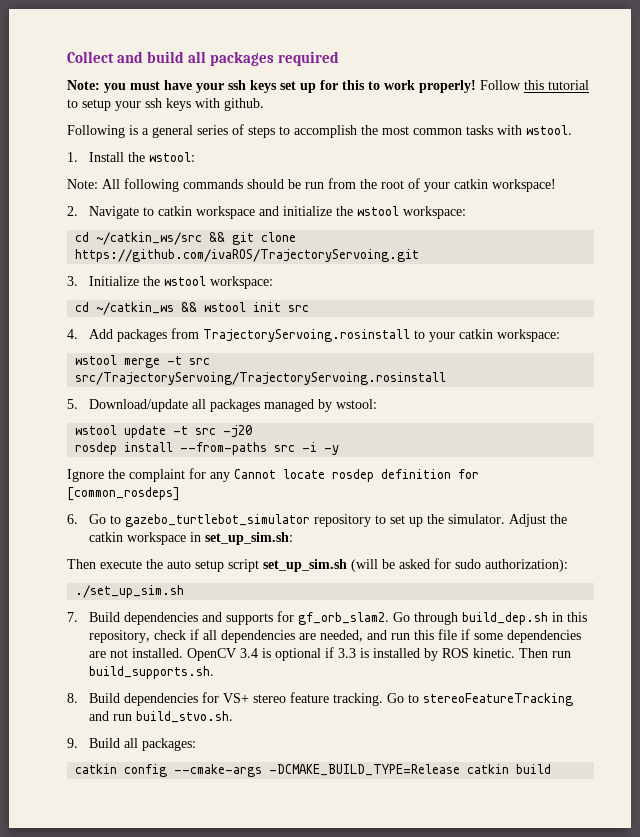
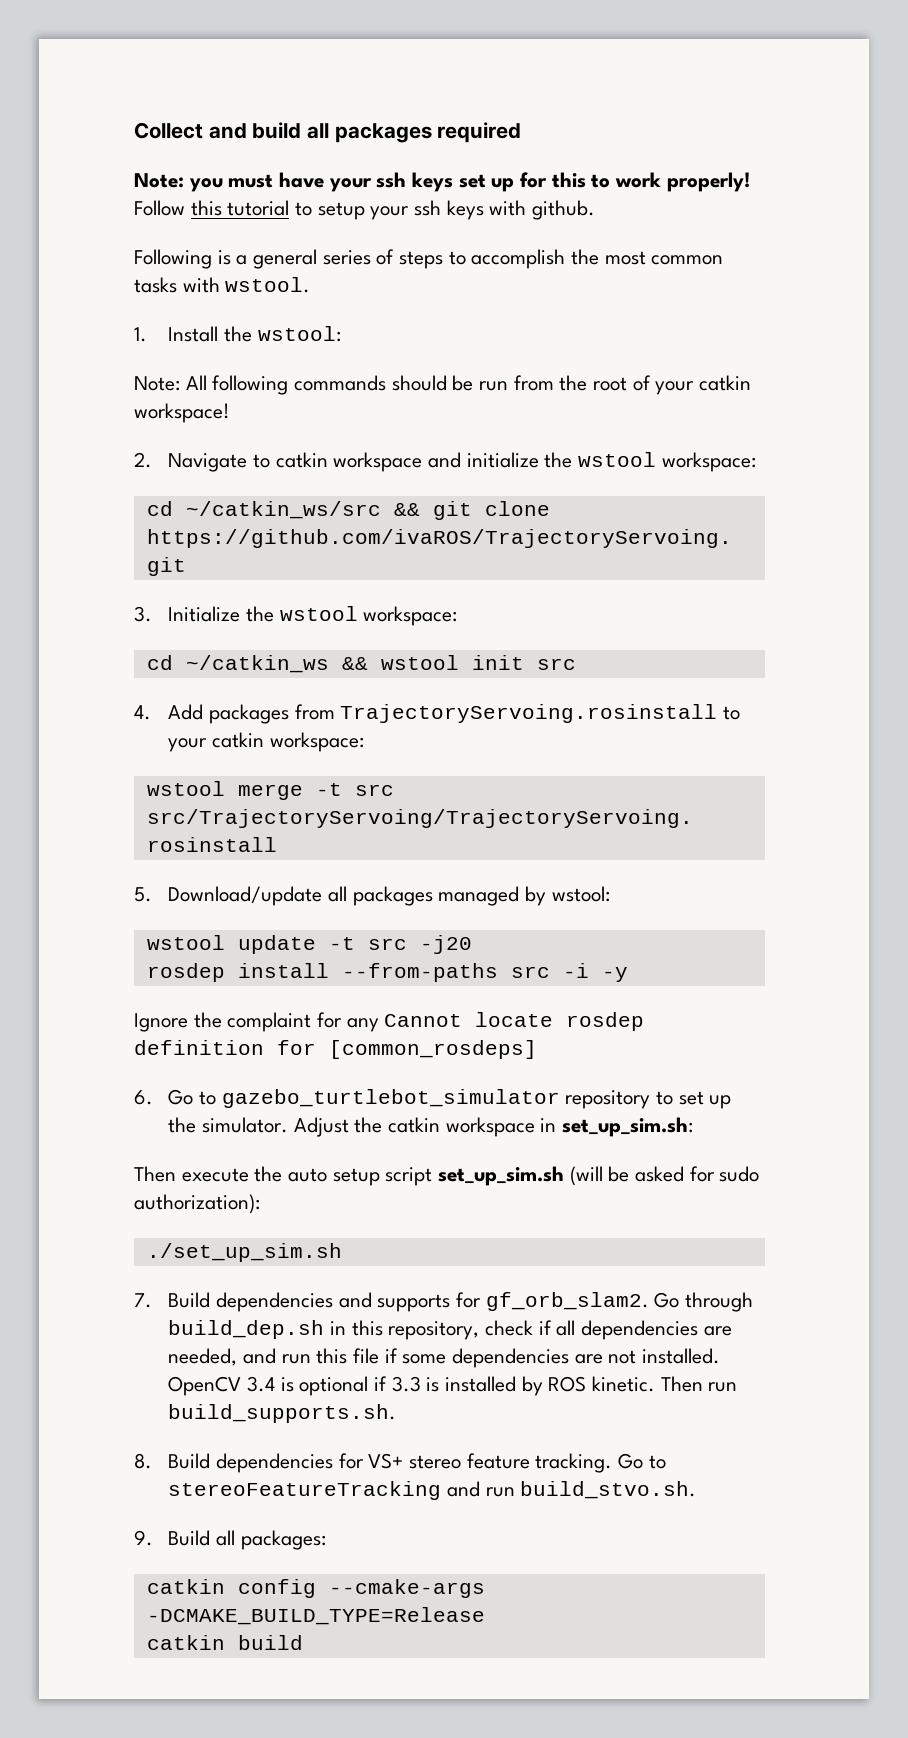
- catkin config --cmake-args -DCMAKE_BUILD_TYPE=Release catkin build
+ catkin config --cmake-args -DCMAKE_BUILD_TYPE=Release
+ catkin build

